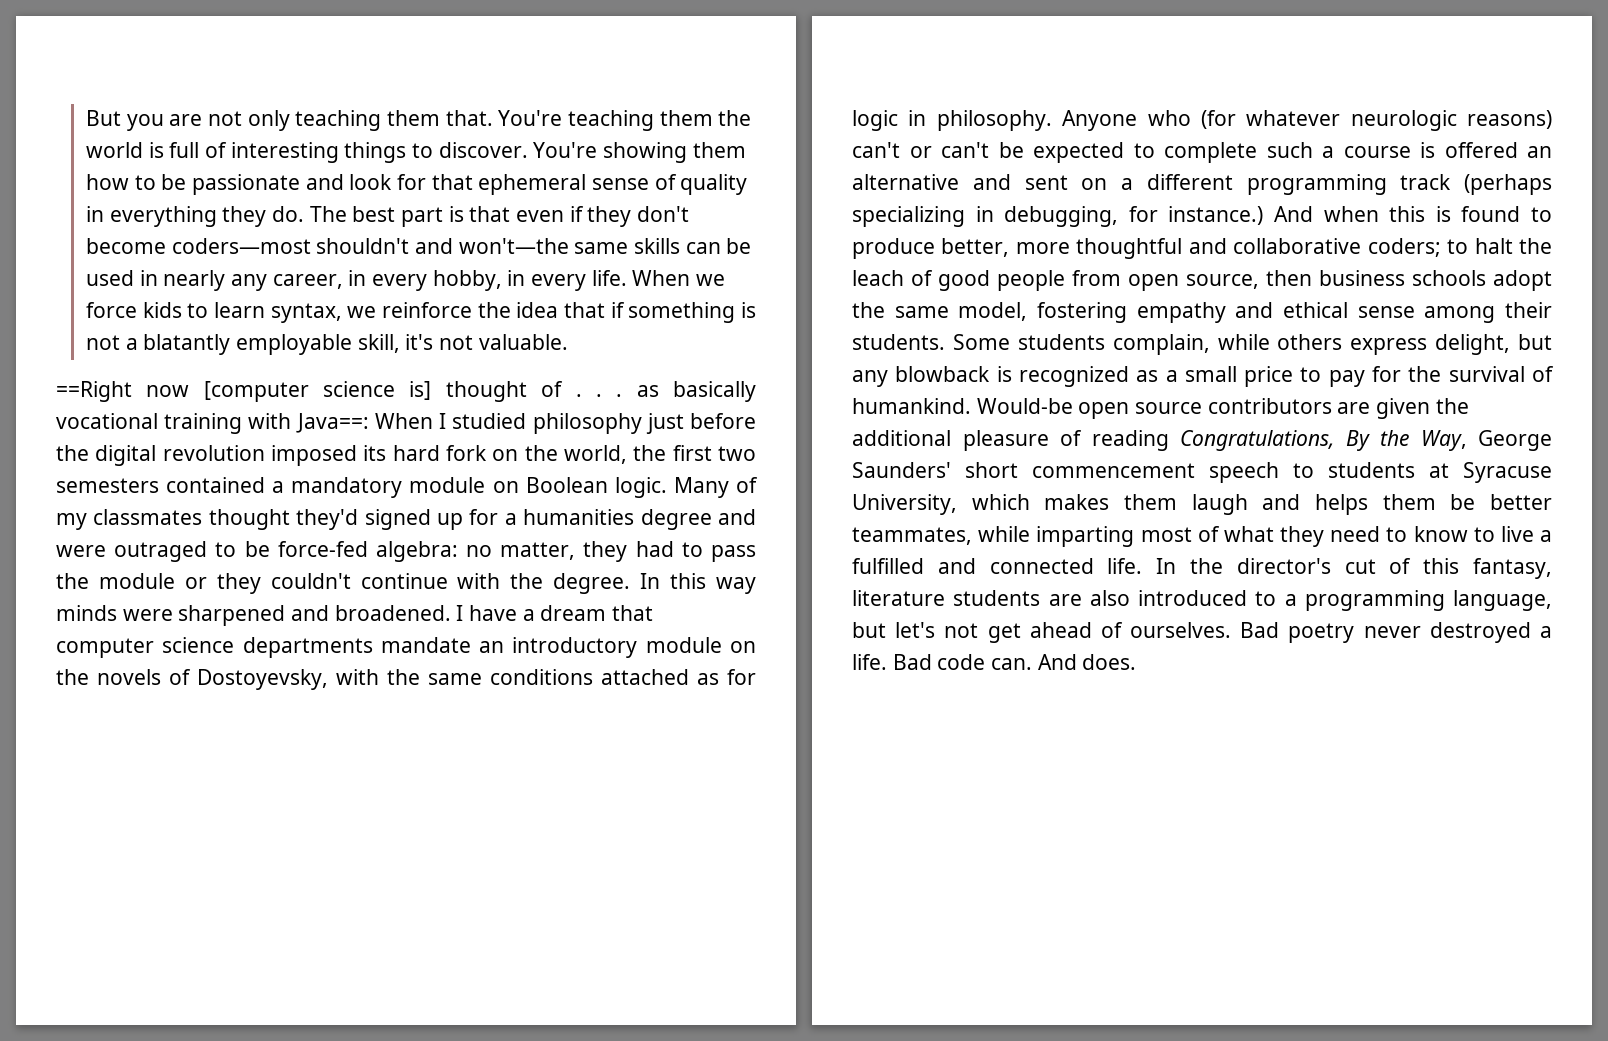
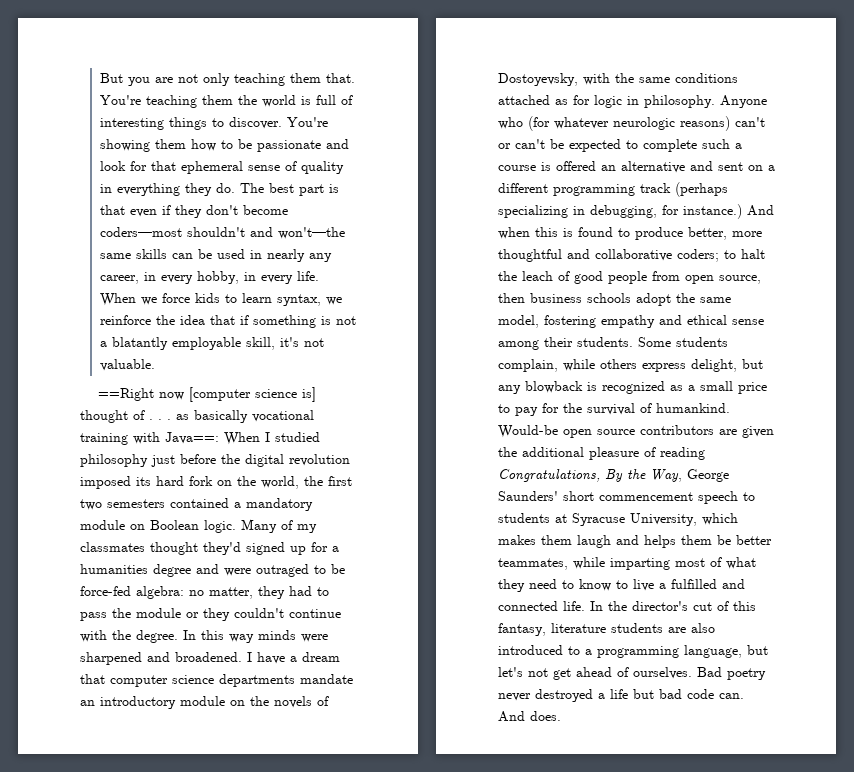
- Bad poetry never destroyed a life. Bad code can.
+ Bad poetry never destroyed a life but bad code can.

